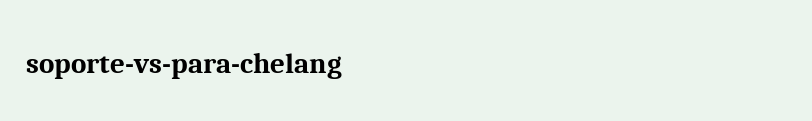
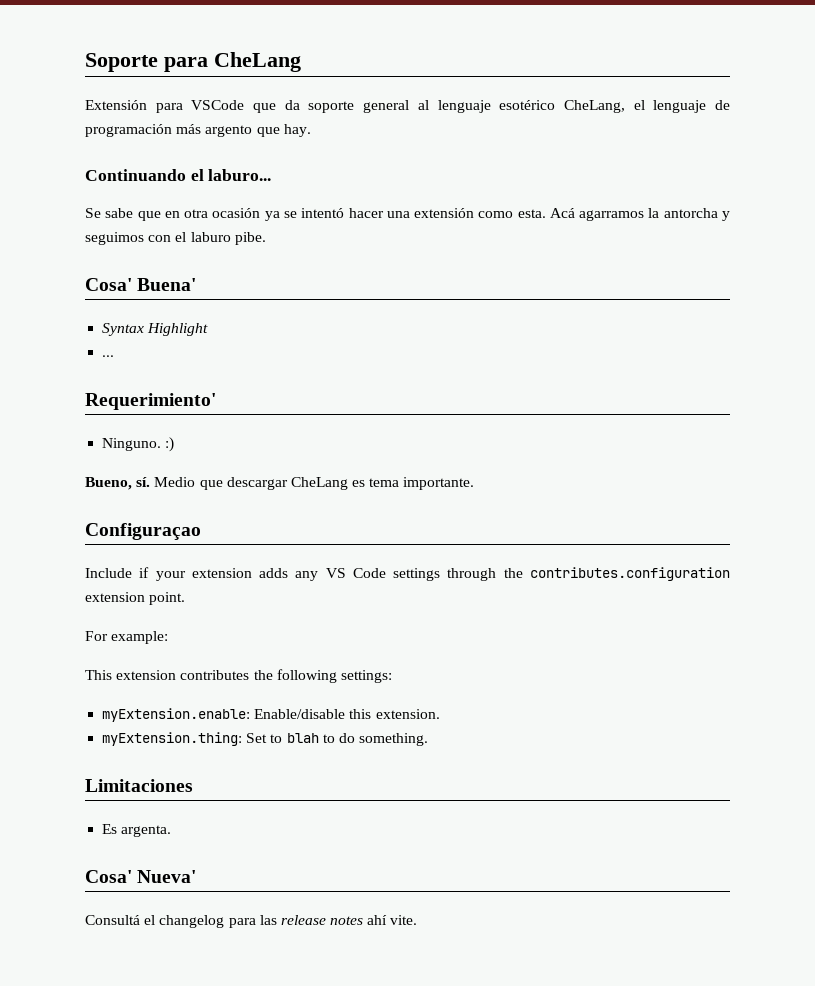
- soporte-vs-para-chelang
+ Soporte para CheLang
+ Extensión para VSCode que da soporte general al lenguaje esotérico CheLang, el lenguaje de programación más argento que hay.
+ Continuando el laburo...
+ Se sabe que en otra ocasión ya se intentó hacer una extensión como esta. Acá agarramos la antorcha y seguimos con el laburo pibe.
+ Cosa' Buena'
+ Syntax Highlight
+ ...
+ Requerimiento'
+ Ninguno. :)
+ Bueno, sí. Medio que descargar CheLang es tema importante.
+ Configuraçao
+ Include if your extension adds any VS Code settings through the contributes.configuration extension point.
+ For example:
+ This extension contributes the following settings:
+ myExtension.enable: Enable/disable this extension.
+ myExtension.thing: Set to blah to do something.
+ Limitaciones
+ Es argenta.
+ Cosa' Nueva'
+ Consultá el changelog para las release notes ahí vite.

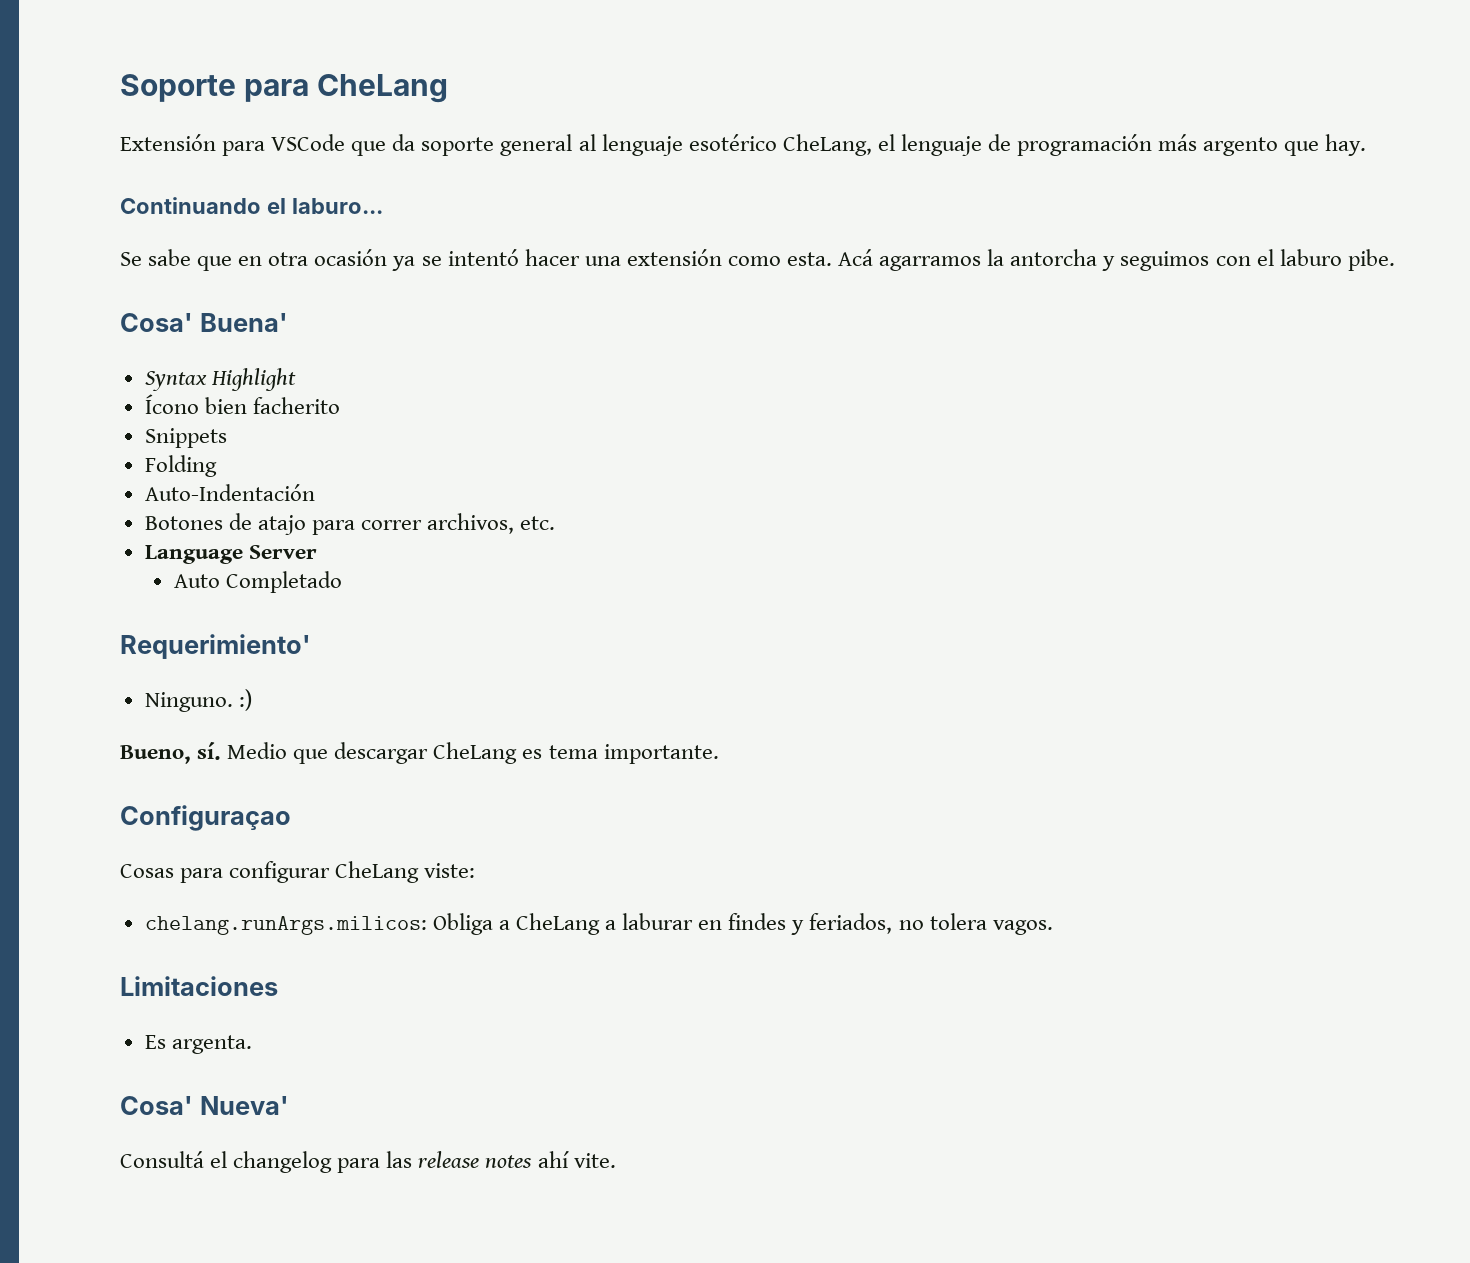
- ...
+ Ícono bien facherito
+ Snippets
+ Folding
+ Auto-Indentación
+ Botones de atajo para correr archivos, etc.
+ Language Server
+ Auto Completado
- Include if your extension adds any VS Code settings through the contributes.configuration extension point.
- For example:
- This extension contributes the following settings:
- myExtension.enable: Enable/disable this extension.
- myExtension.thing: Set to blah to do something.
+ Cosas para configurar CheLang viste:
+ chelang.runArgs.milicos: Obliga a CheLang a laburar en findes y feriados, no tolera vagos.

